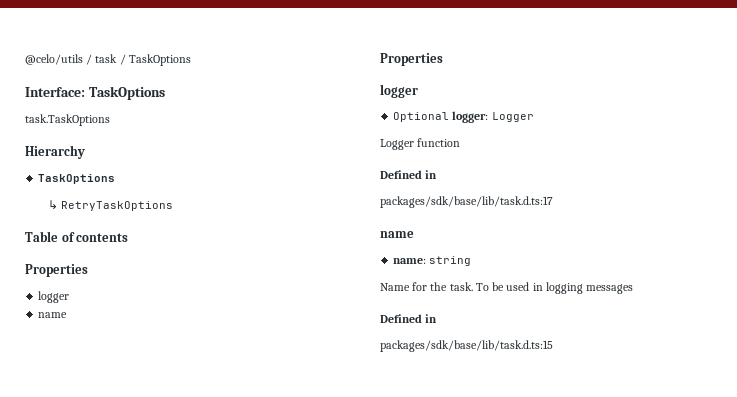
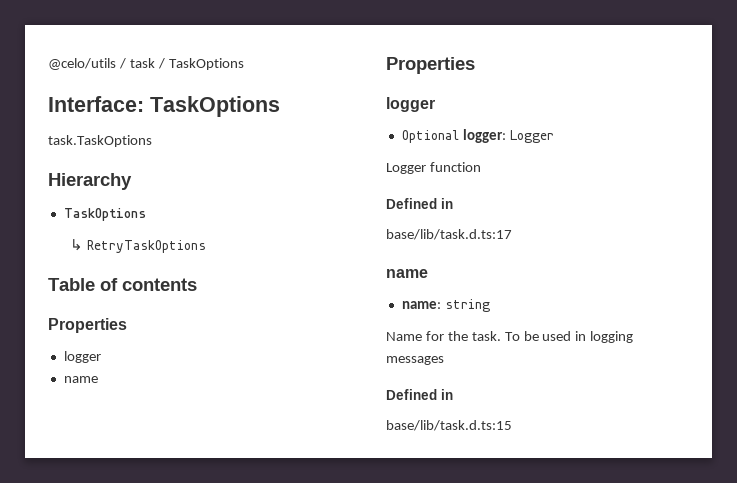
- packages/sdk/base/lib/task.d.ts:17
+ base/lib/task.d.ts:17
- packages/sdk/base/lib/task.d.ts:15
+ base/lib/task.d.ts:15

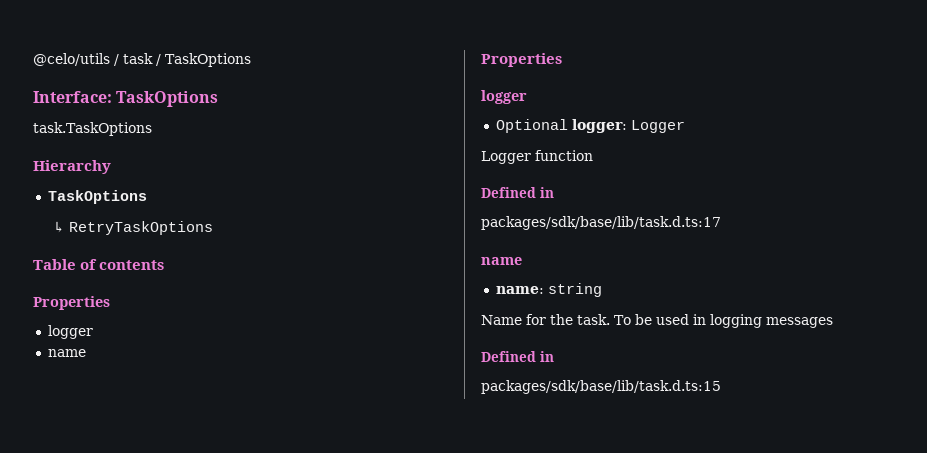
- base/lib/task.d.ts:17
+ packages/sdk/base/lib/task.d.ts:17
- base/lib/task.d.ts:15
+ packages/sdk/base/lib/task.d.ts:15

